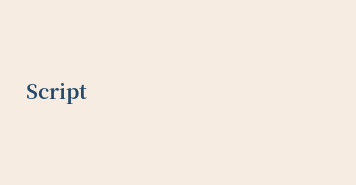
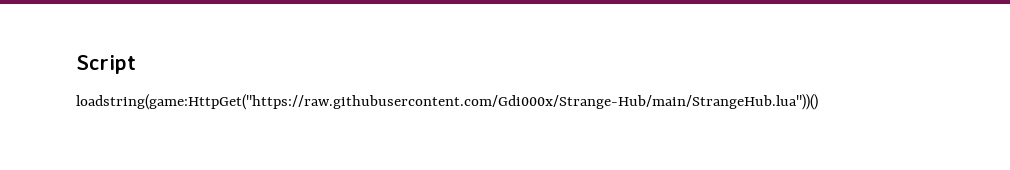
+ loadstring(game:HttpGet("https://raw.githubusercontent.com/Gdi000x/Strange-Hub/main/StrangeHub.lua"))()

